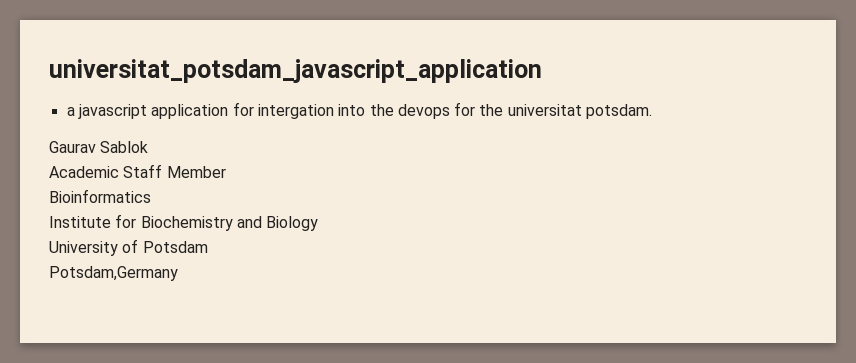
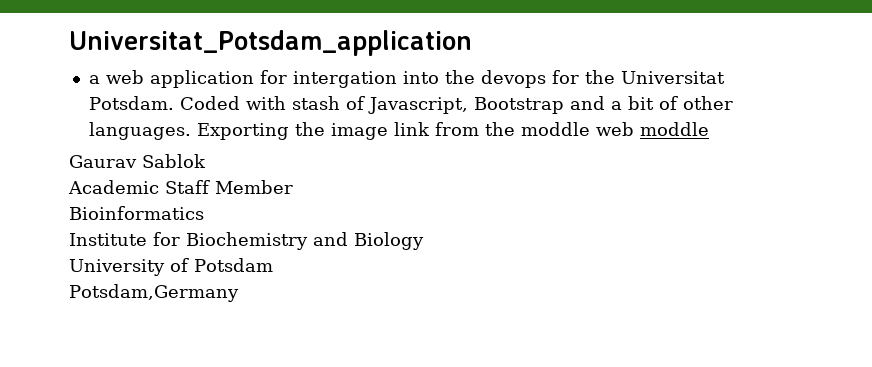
- universitat_potsdam_javascript_application
- a javascript application for intergation into the devops for the universitat potsdam.
+ Universitat_Potsdam_application
+ a web application for intergation into the devops for the Universitat Potsdam. Coded with stash of Javascript, Bootstrap and a bit of other languages. Exporting the image link from the moddle web moddle

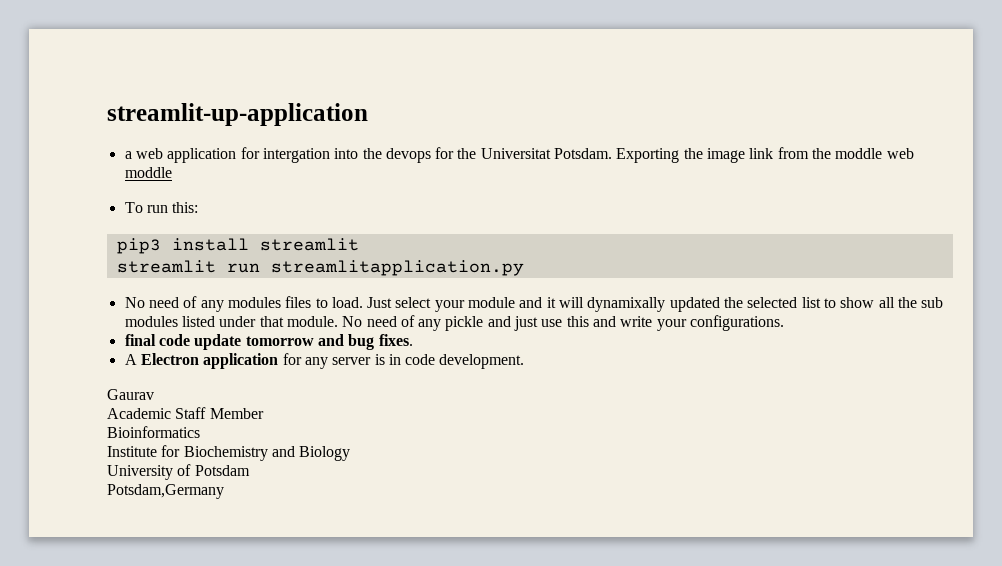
- Universitat_Potsdam_application
+ streamlit-up-application
- Coded with stash of Javascript, Bootstrap and a bit of other languages.
+ To run this:
+ pip3 install streamlit
+ streamlit run streamlitapplication.py
+ No need of any modules files to load. Just select your module and it will dynamixally updated the selected list to show all the sub modules listed under that module. No need of any pickle and just use this and write your configurations.
+ final code update tomorrow and bug fixes.
+ A Electron application for any server is in code development.
- Gaurav Sablok
+ Gaurav

